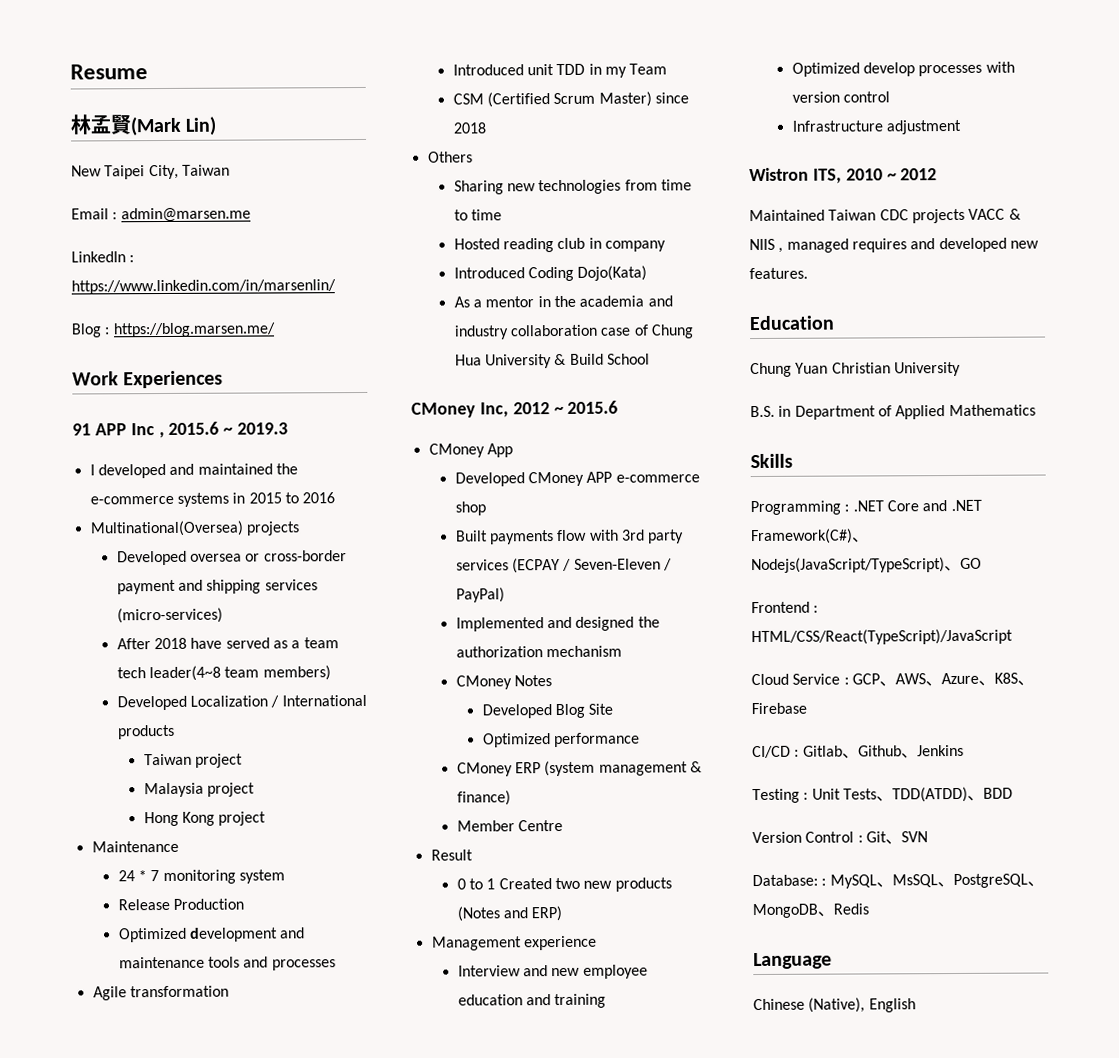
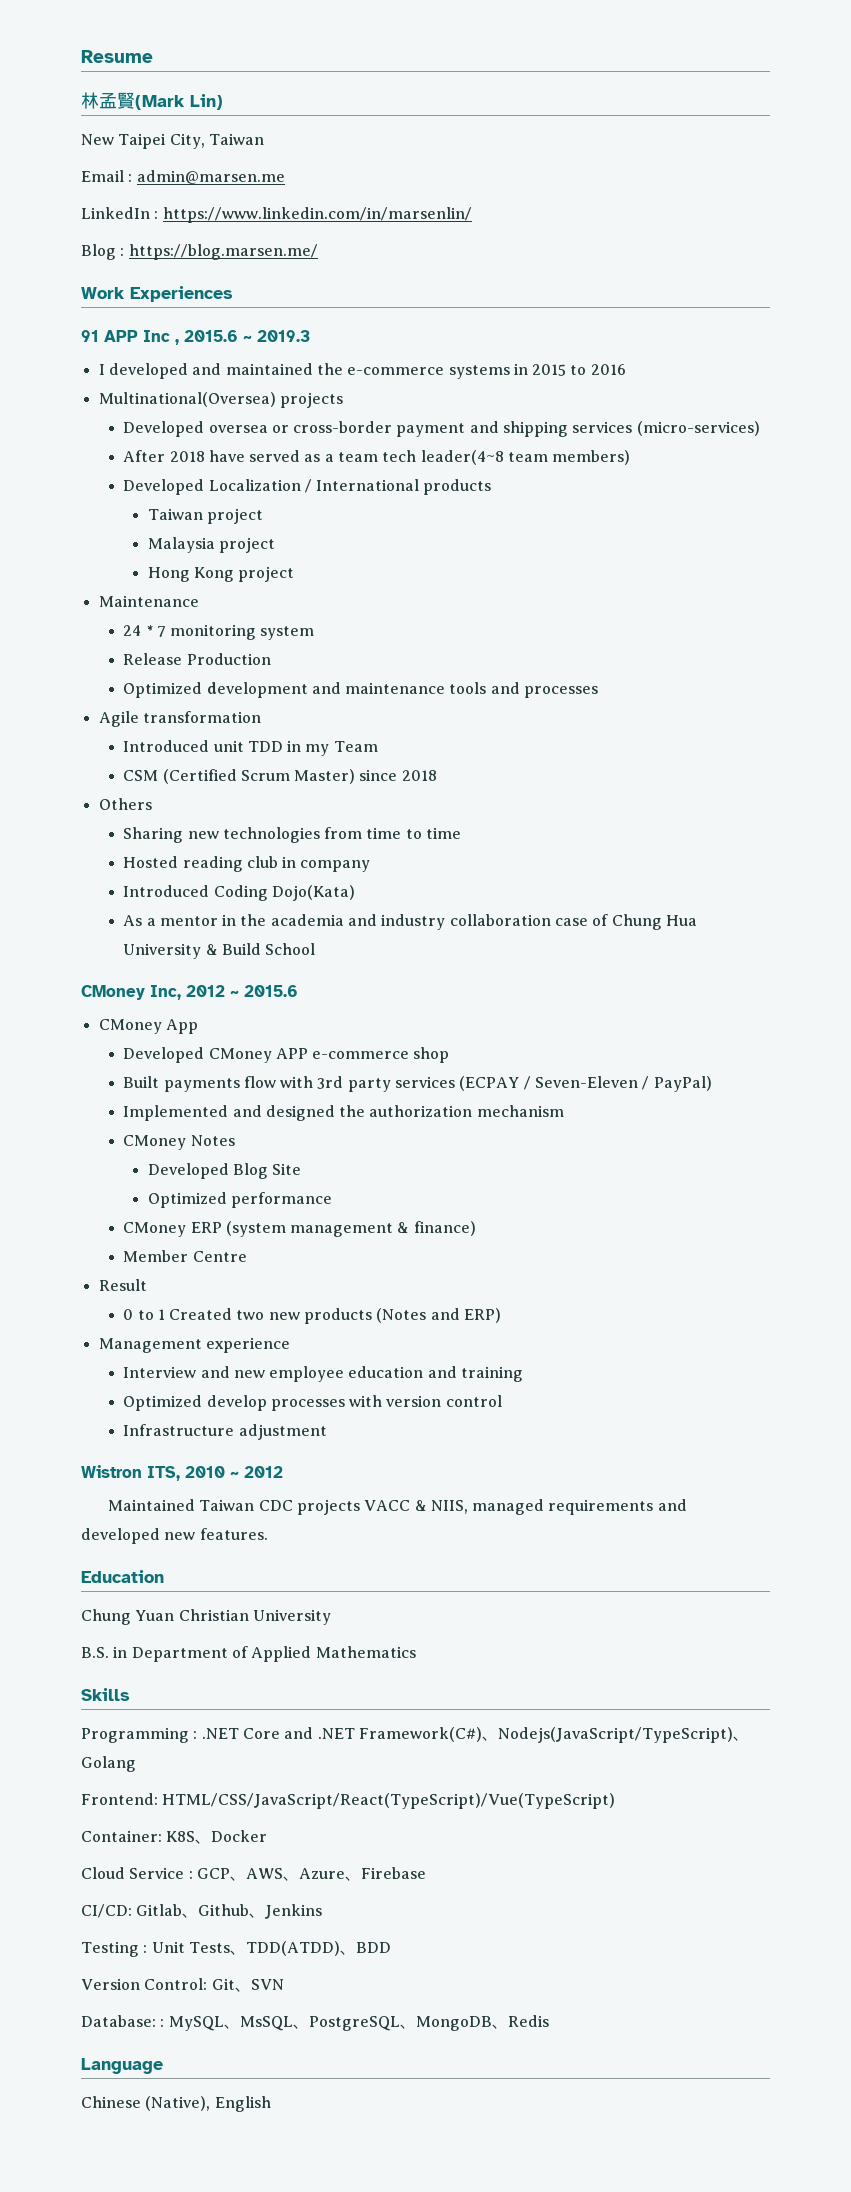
- Maintained Taiwan CDC projects VACC & NIIS , managed requires and developed new features.
+ Maintained Taiwan CDC projects VACC & NIIS, managed requirements and developed new features.
- Programming : .NET Core and .NET Framework(C#)、Nodejs(JavaScript/TypeScript)、GO
- Frontend : HTML/CSS/React(TypeScript)/JavaScript
+ Programming : .NET Core and .NET Framework(C#)、Nodejs(JavaScript/TypeScript)、Golang
+ Frontend: HTML/CSS/JavaScript/React(TypeScript)/Vue(TypeScript)
+ Container: K8S、Docker
- Cloud Service : GCP、AWS、Azure、K8S、Firebase
+ Cloud Service : GCP、AWS、Azure、Firebase
- CI/CD : Gitlab、Github、Jenkins
+ CI/CD: Gitlab、Github、Jenkins
- Version Control : Git、SVN
+ Version Control: Git、SVN

